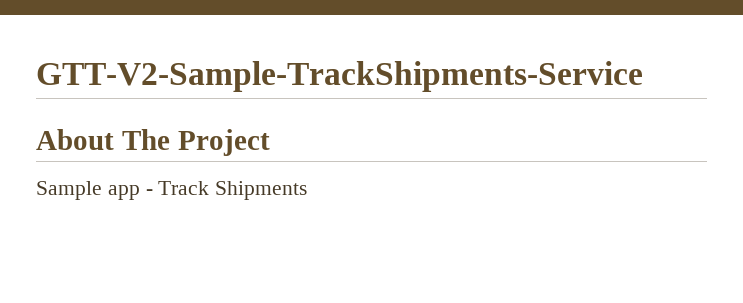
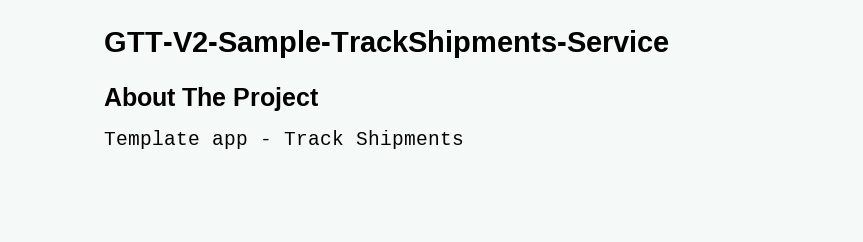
- Sample app - Track Shipments
+ Template app - Track Shipments

